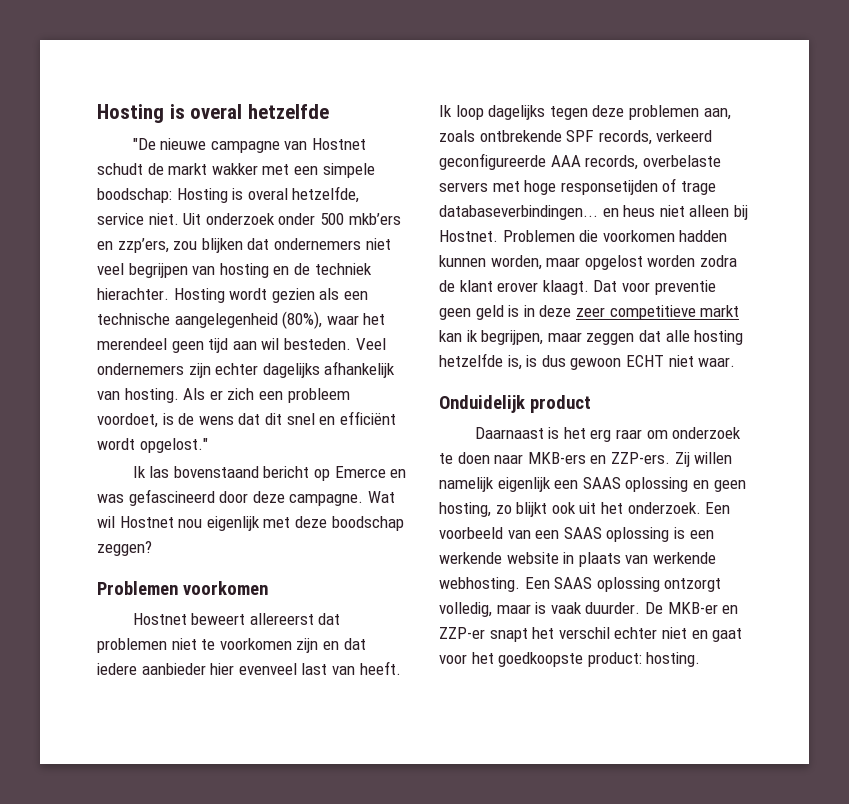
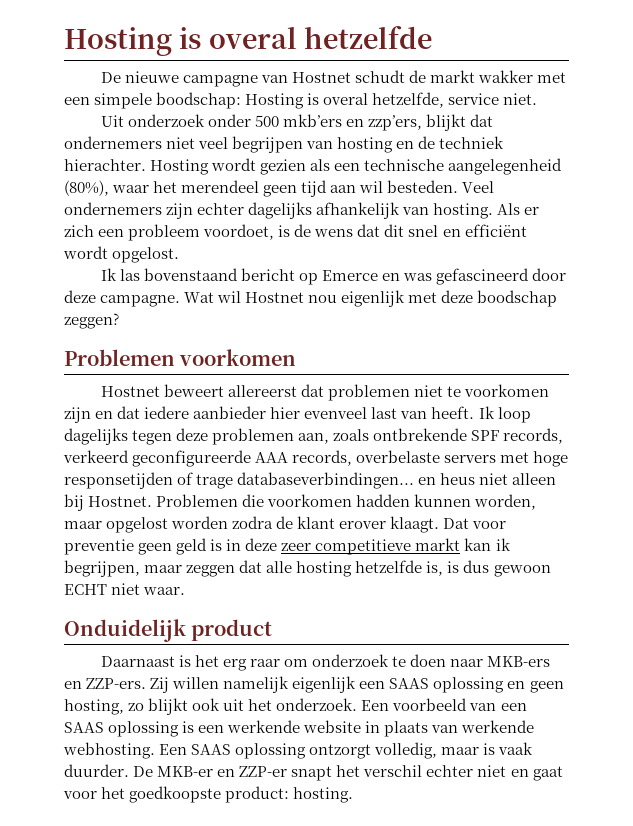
- "De nieuwe campagne van Hostnet schudt de markt wakker met een simpele boodschap: Hosting is overal hetzelfde, service niet. Uit onderzoek onder 500 mkb’ers en zzp’ers, zou blijken dat ondernemers niet veel begrijpen van hosting en de techniek hierachter.
+ De nieuwe campagne van Hostnet schudt de markt wakker met een simpele boodschap: Hosting is overal hetzelfde, service niet.
+ Uit onderzoek onder 500 mkb’ers en zzp’ers, blijkt dat ondernemers niet veel begrijpen van hosting en de techniek hierachter.
- Als er zich een probleem voordoet, is de wens dat dit snel en efficiënt wordt opgelost."
+ Als er zich een probleem voordoet, is de wens dat dit snel en efficiënt wordt opgelost.

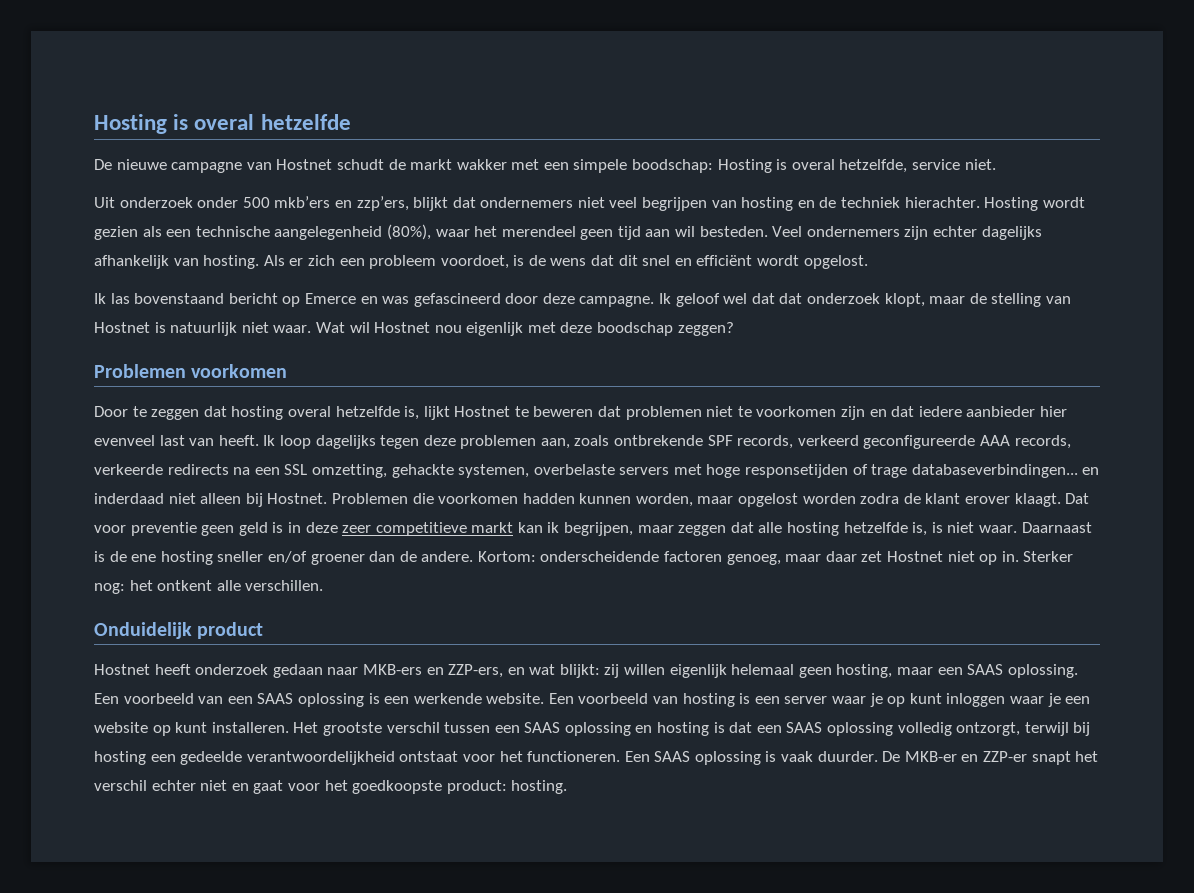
+ Ik geloof wel dat dat onderzoek klopt, maar de stelling van Hostnet is natuurlijk niet waar.
- Hostnet beweert allereerst dat problemen niet te voorkomen zijn en dat iedere aanbieder hier evenveel last van heeft.
+ Door te zeggen dat hosting overal hetzelfde is, lijkt Hostnet te beweren dat problemen niet te voorkomen zijn en dat iedere aanbieder hier evenveel last van heeft.
- Ik loop dagelijks tegen deze problemen aan, zoals ontbrekende SPF records, verkeerd geconfigureerde AAA records, overbelaste servers met hoge responsetijden of trage databaseverbindingen... en heus niet alleen bij Hostnet.
+ Ik loop dagelijks tegen deze problemen aan, zoals ontbrekende SPF records, verkeerd geconfigureerde AAA records, verkeerde redirects na een SSL omzetting, gehackte systemen, overbelaste servers met hoge responsetijden of trage databaseverbindingen... en inderdaad niet alleen bij Hostnet.
- Dat voor preventie geen geld is in deze zeer competitieve markt kan ik begrijpen, maar zeggen dat alle hosting hetzelfde is, is dus gewoon ECHT niet waar.
+ Dat voor preventie geen geld is in deze zeer competitieve markt kan ik begrijpen, maar zeggen dat alle hosting hetzelfde is, is niet waar. Daarnaast is de ene hosting sneller en/of groener dan de andere. Kortom: onderscheidende factoren genoeg, maar daar zet Hostnet niet op in. Sterker nog: het ontkent alle verschillen.
  Onduidelijk product
- Daarnaast is het erg raar om onderzoek te doen naar MKB-ers en ZZP-ers. Zij willen namelijk eigenlijk een SAAS oplossing en geen hosting, zo blijkt ook uit het onderzoek.
+ Hostnet heeft onderzoek gedaan naar MKB-ers en ZZP-ers, en wat blijkt: zij willen eigenlijk helemaal geen hosting, maar een SAAS oplossing.
- Een voorbeeld van een SAAS oplossing is een werkende website in plaats van werkende webhosting. Een SAAS oplossing ontzorgt volledig, maar is vaak duurder.
+ Een voorbeeld van een SAAS oplossing is een werkende website. Een voorbeeld van hosting is een server waar je op kunt inloggen waar je een website op kunt installeren. Het grootste verschil tussen een SAAS oplossing en hosting is dat een SAAS oplossing volledig ontzorgt, terwijl bij hosting een gedeelde verantwoordelijkheid ontstaat voor het functioneren. Een SAAS oplossing is vaak duurder.

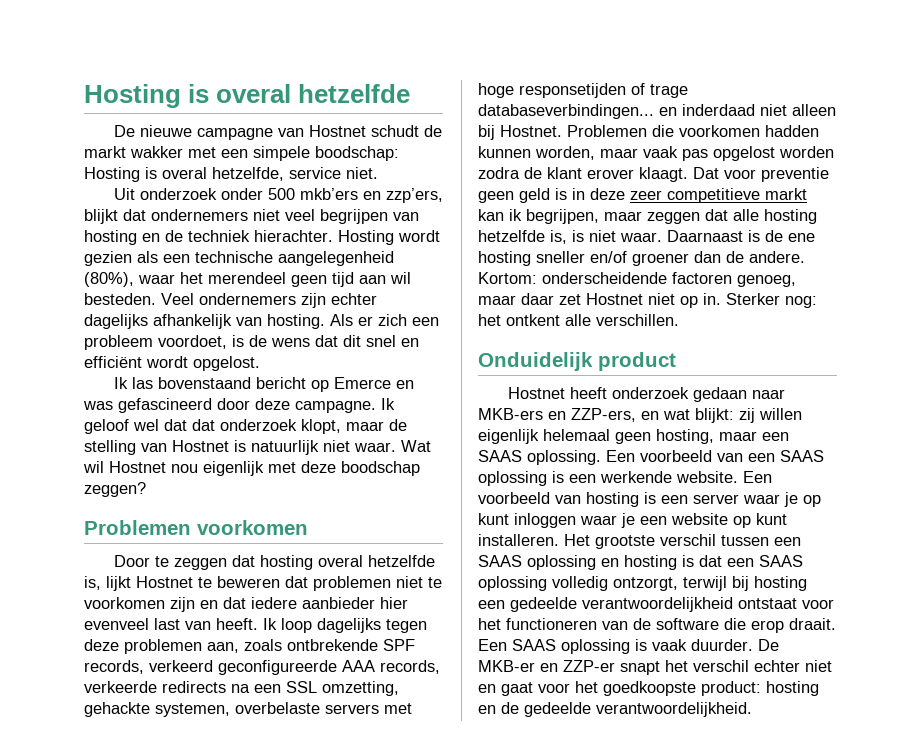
- Problemen die voorkomen hadden kunnen worden, maar opgelost worden zodra de klant erover klaagt.
+ Problemen die voorkomen hadden kunnen worden, maar vaak pas opgelost worden zodra de klant erover klaagt.
- Het grootste verschil tussen een SAAS oplossing en hosting is dat een SAAS oplossing volledig ontzorgt, terwijl bij hosting een gedeelde verantwoordelijkheid ontstaat voor het functioneren.
+ Het grootste verschil tussen een SAAS oplossing en hosting is dat een SAAS oplossing volledig ontzorgt, terwijl bij hosting een gedeelde verantwoordelijkheid ontstaat voor het functioneren van de software die erop draait.
- De MKB-er en ZZP-er snapt het verschil echter niet en gaat voor het goedkoopste product: hosting.
+ De MKB-er en ZZP-er snapt het verschil echter niet en gaat voor het goedkoopste product: hosting en de gedeelde verantwoordelijkheid.

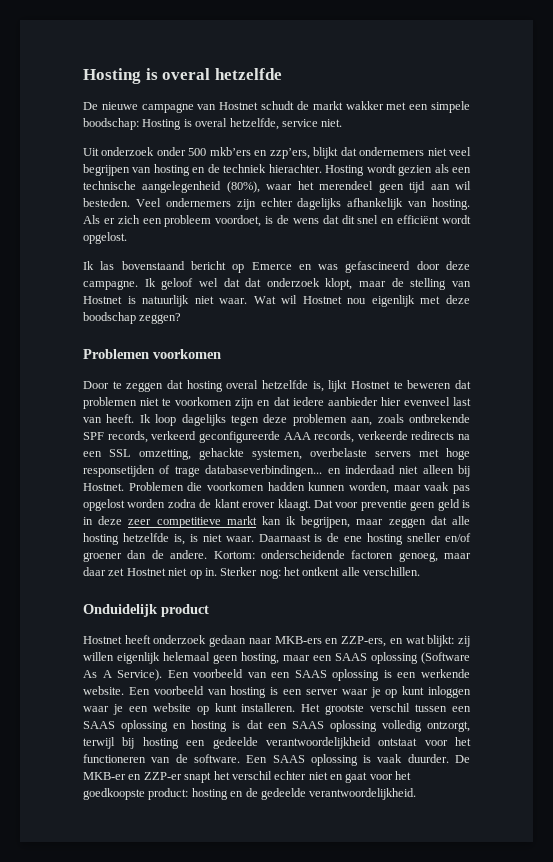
- Hostnet heeft onderzoek gedaan naar MKB-ers en ZZP-ers, en wat blijkt: zij willen eigenlijk helemaal geen hosting, maar een SAAS oplossing.
+ Hostnet heeft onderzoek gedaan naar MKB-ers en ZZP-ers, en wat blijkt: zij willen eigenlijk helemaal geen hosting, maar een SAAS oplossing (Software As A Service).
- Het grootste verschil tussen een SAAS oplossing en hosting is dat een SAAS oplossing volledig ontzorgt, terwijl bij hosting een gedeelde verantwoordelijkheid ontstaat voor het functioneren van de software die erop draait.
+ Het grootste verschil tussen een SAAS oplossing en hosting is dat een SAAS oplossing volledig ontzorgt, terwijl bij hosting een gedeelde verantwoordelijkheid ontstaat voor het functioneren van de software.

